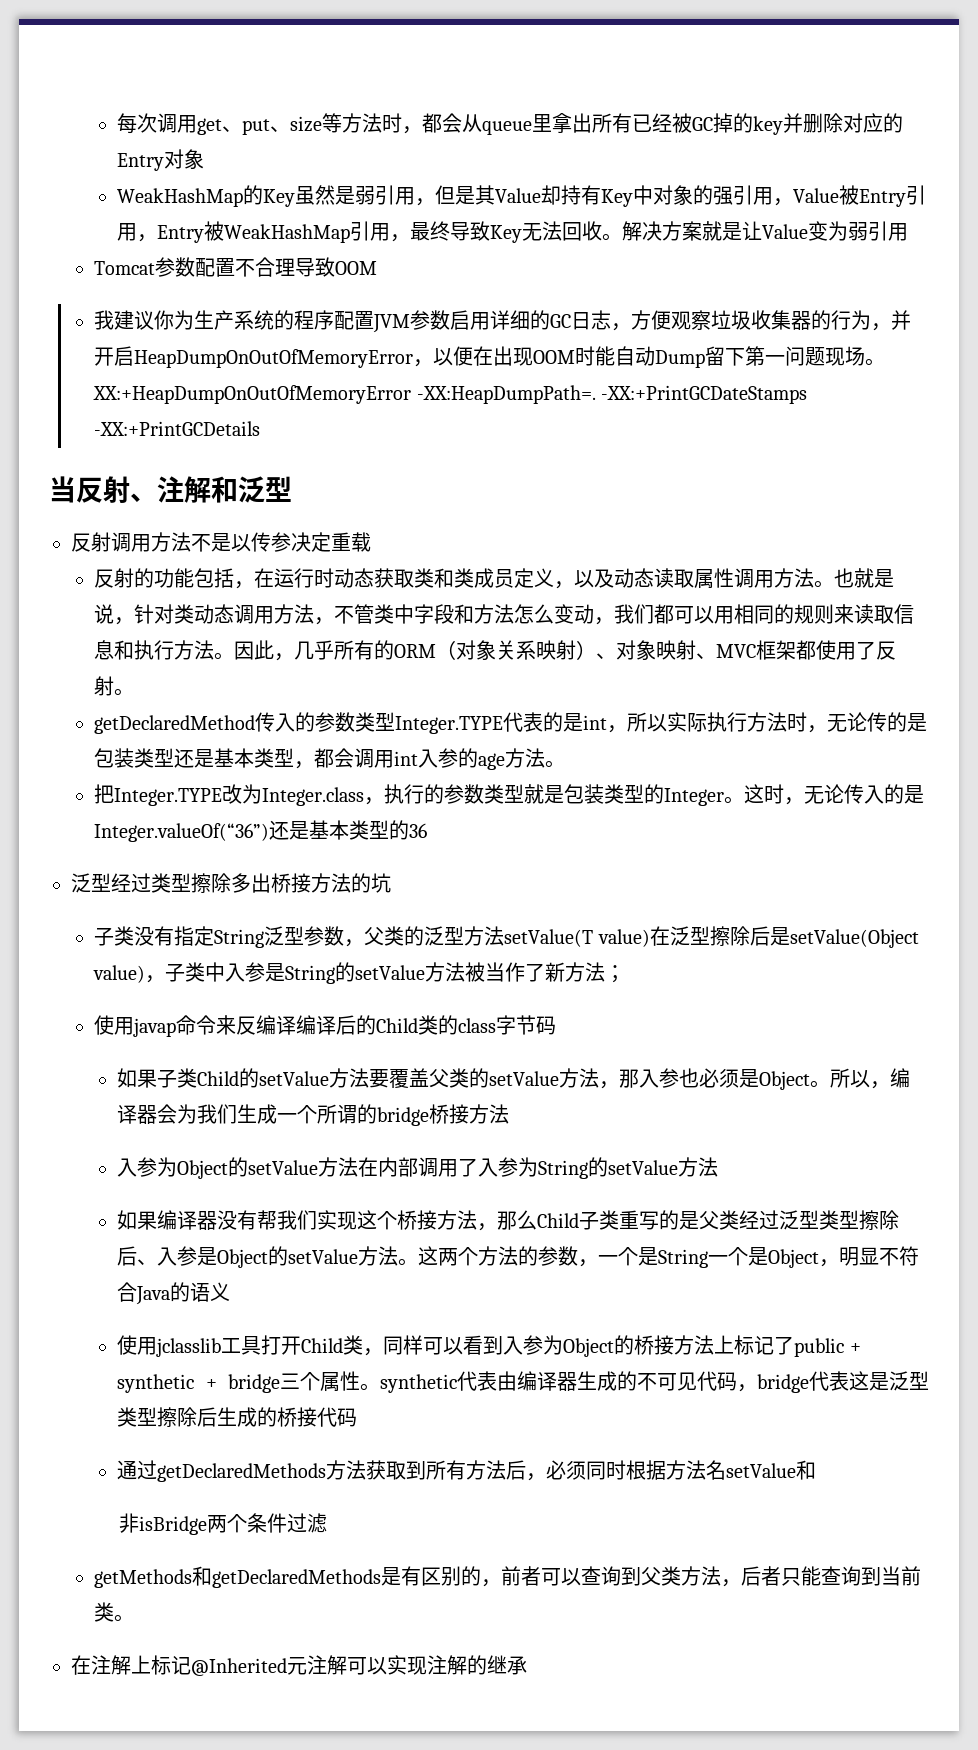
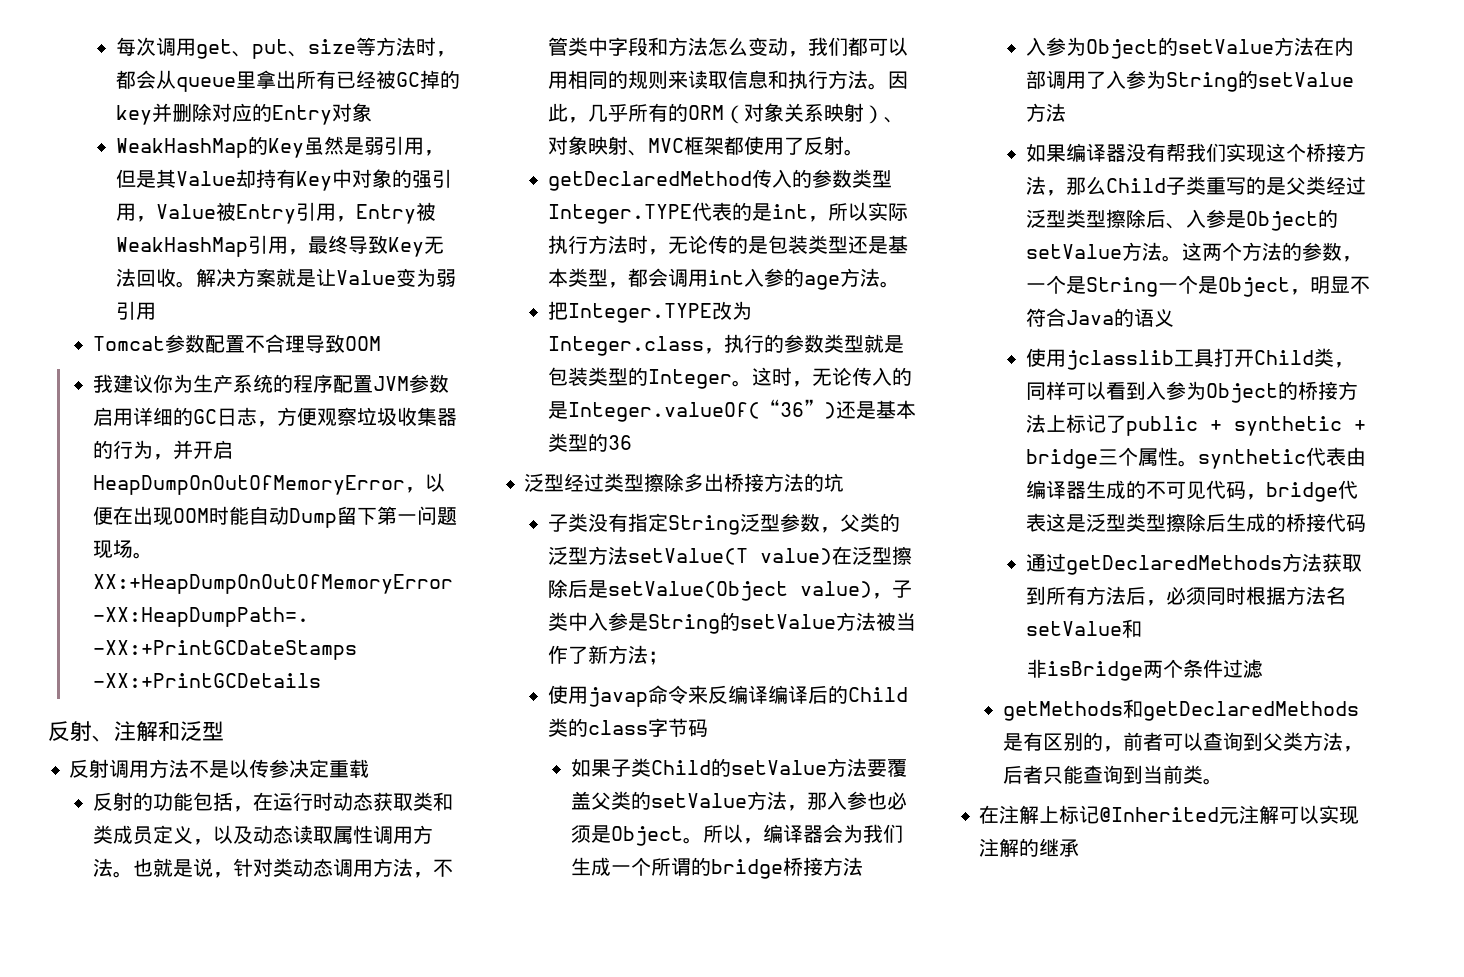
- 当反射、注解和泛型
+ 反射、注解和泛型

